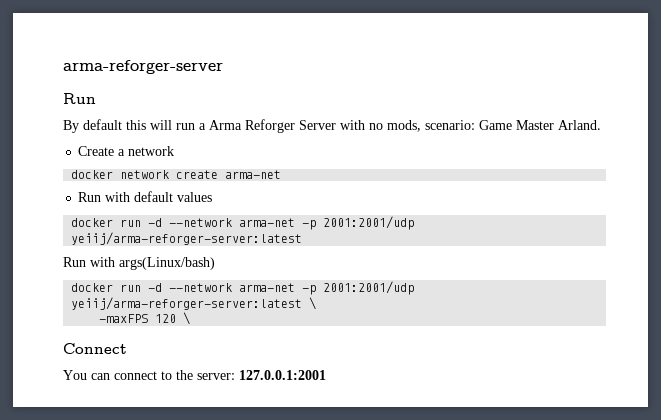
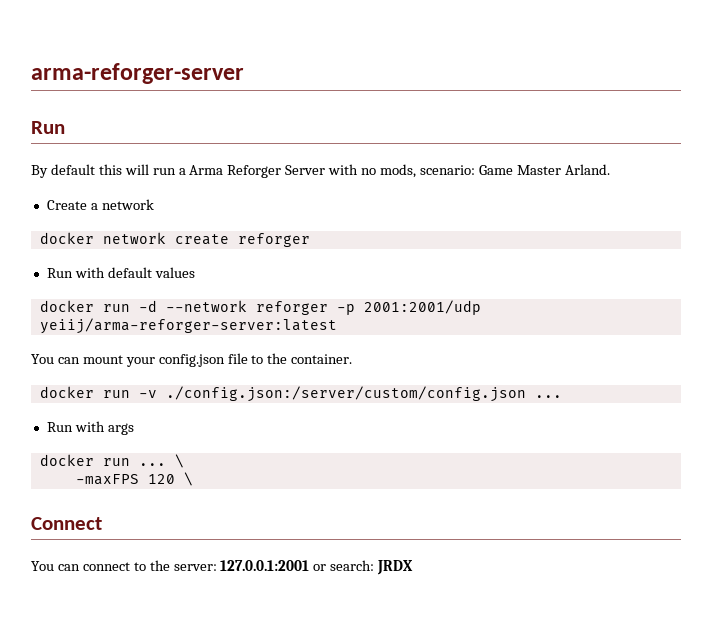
- docker network create arma-net
+ docker network create reforger
  Run with default values
- docker run -d --network arma-net -p 2001:2001/udp yeiij/arma-reforger-server:latest
+ docker run -d --network reforger -p 2001:2001/udp yeiij/arma-reforger-server:latest
- Run with args(Linux/bash)
- docker run -d --network arma-net -p 2001:2001/udp yeiij/arma-reforger-server:latest \
+ You can mount your config.json file to the container.
+ docker run -v ./config.json:/server/custom/config.json ...
+ Run with args
+ docker run ... \
- You can connect to the server: 127.0.0.1:2001
+ You can connect to the server: 127.0.0.1:2001 or search: JRDX

